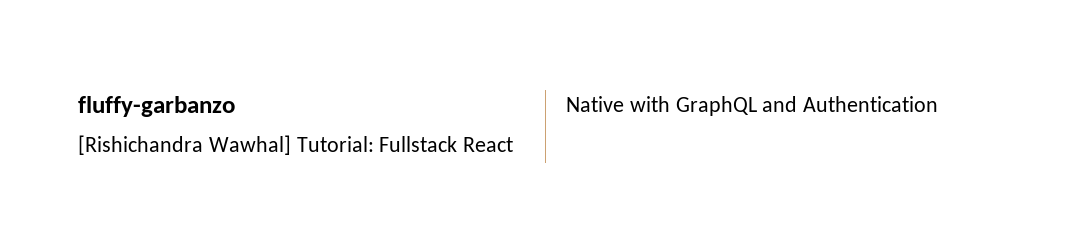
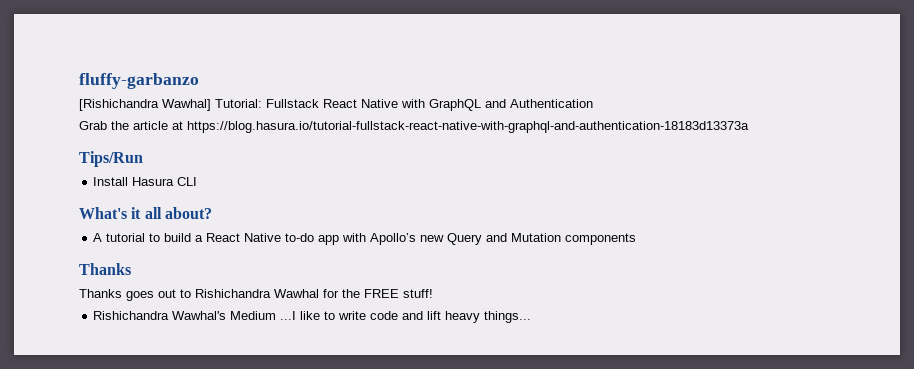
+ Grab the article at https://blog.hasura.io/tutorial-fullstack-react-native-with-graphql-and-authentication-18183d13373a
+ Tips/Run
+ Install Hasura CLI
+ What's it all about?
+ A tutorial to build a React Native to-do app with Apollo’s new Query and Mutation components
+ Thanks
+ Thanks goes out to Rishichandra Wawhal for the FREE stuff!
+ Rishichandra Wawhal's Medium ...I like to write code and lift heavy things...

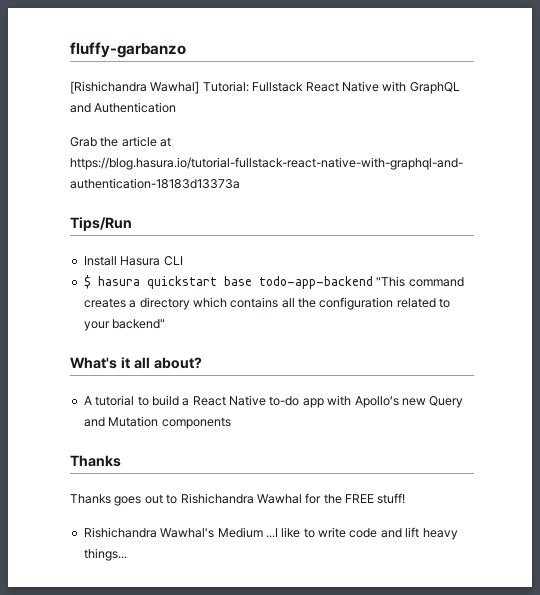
+ $ hasura quickstart base todo-app-backend "This command creates a directory which contains all the configuration related to your backend"

